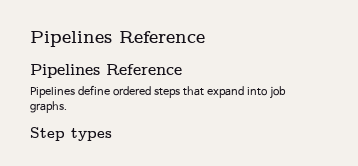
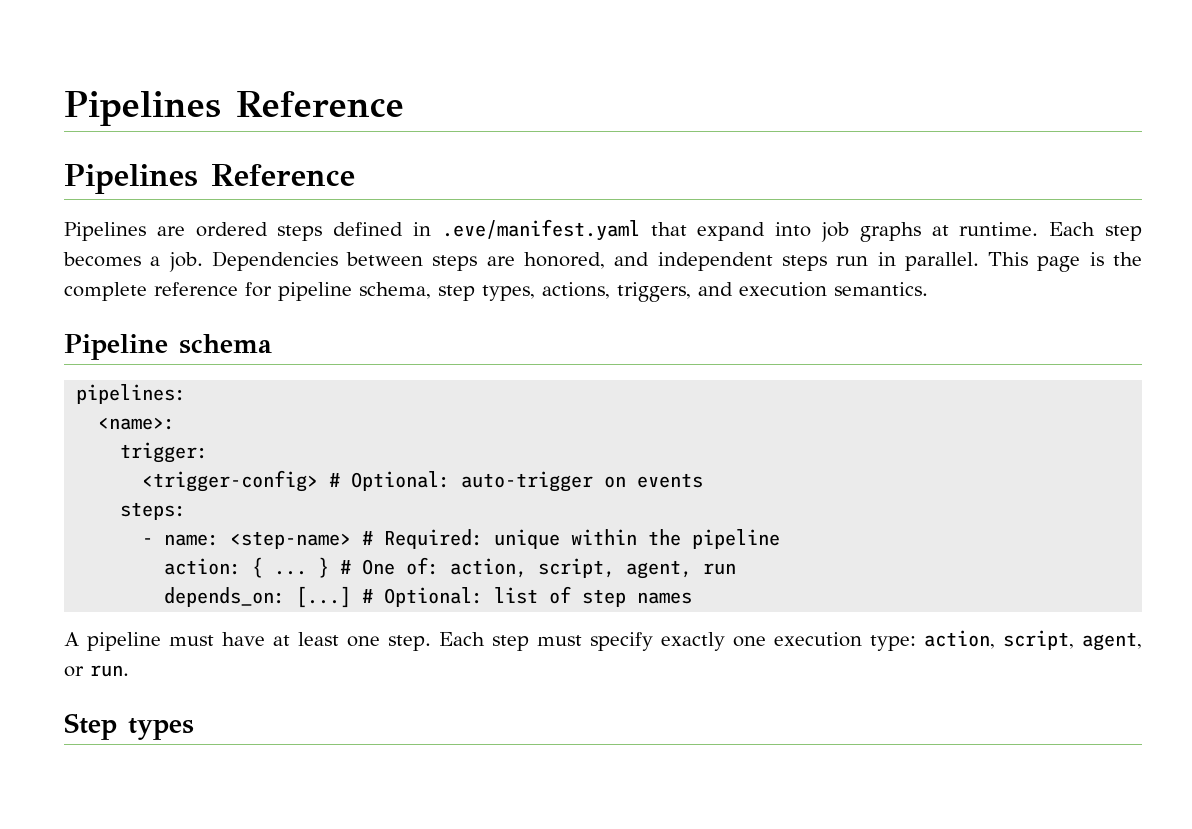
- Pipelines define ordered steps that expand into job graphs.
+ Pipelines are ordered steps defined in .eve/manifest.yaml that expand into job graphs at runtime. Each step becomes a job. Dependencies between steps are honored, and independent steps run in parallel. This page is the complete reference for pipeline schema, step types, actions, triggers, and execution semantics.
+ Pipeline schema
+ pipelines:
+ <name>:
+ trigger:
+ <trigger-config> # Optional: auto-trigger on events
+ steps:
+ - name: <step-name> # Required: unique within the pipeline
+ action: { ... } # One of: action, script, agent, run
+ depends_on: [...] # Optional: list of step names
+ A pipeline must have at least one step. Each step must specify exactly one execution type: action, script, agent, or run.

